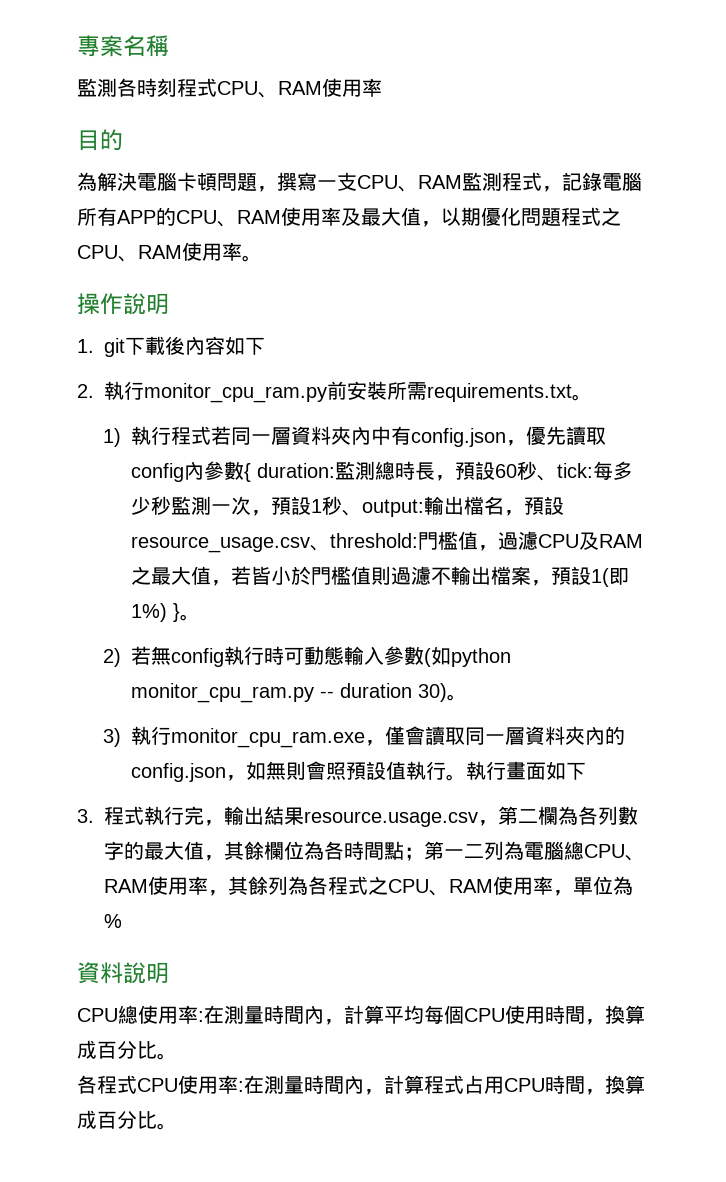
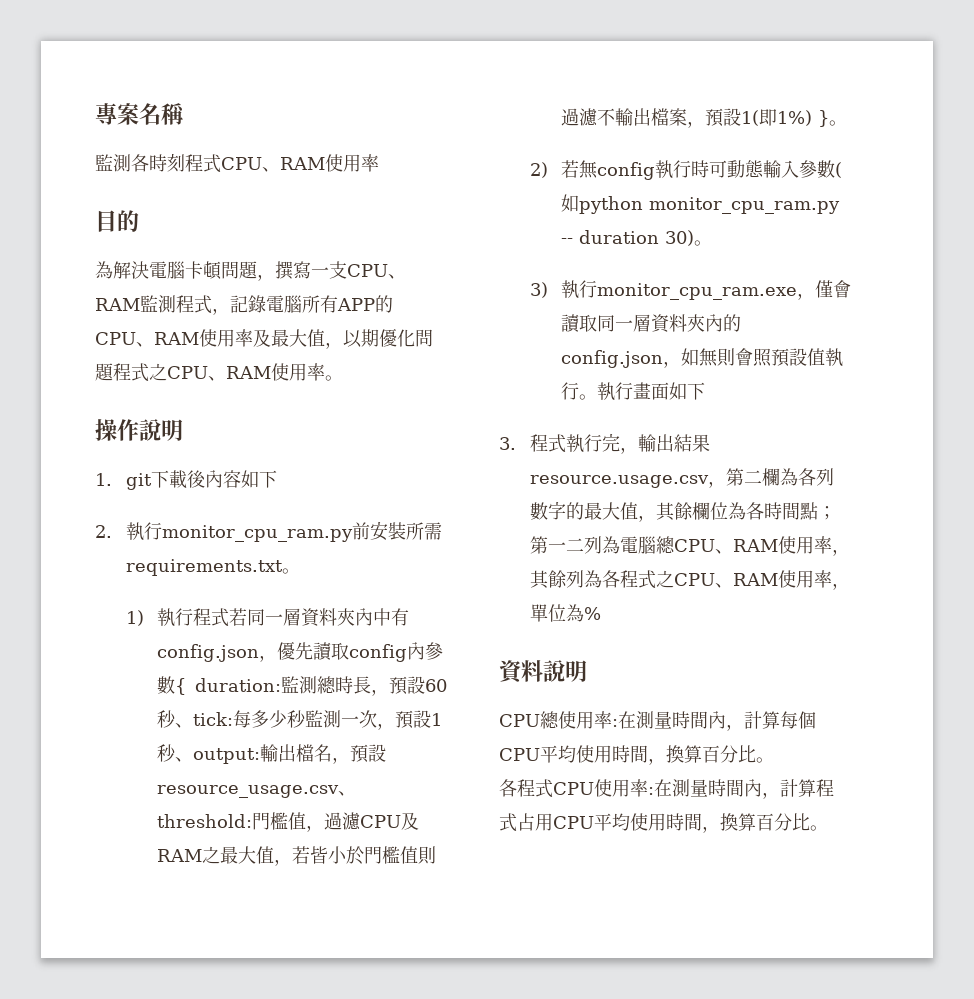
- CPU總使用率:在測量時間內，計算平均每個CPU使用時間，換算成百分比。
+ CPU總使用率:在測量時間內，計算每個CPU平均使用時間，換算百分比。
- 各程式CPU使用率:在測量時間內，計算程式占用CPU時間，換算成百分比。
+ 各程式CPU使用率:在測量時間內，計算程式占用CPU平均使用時間，換算百分比。

